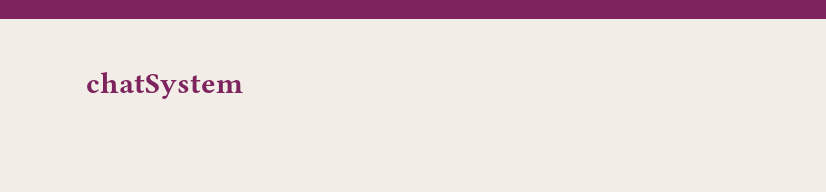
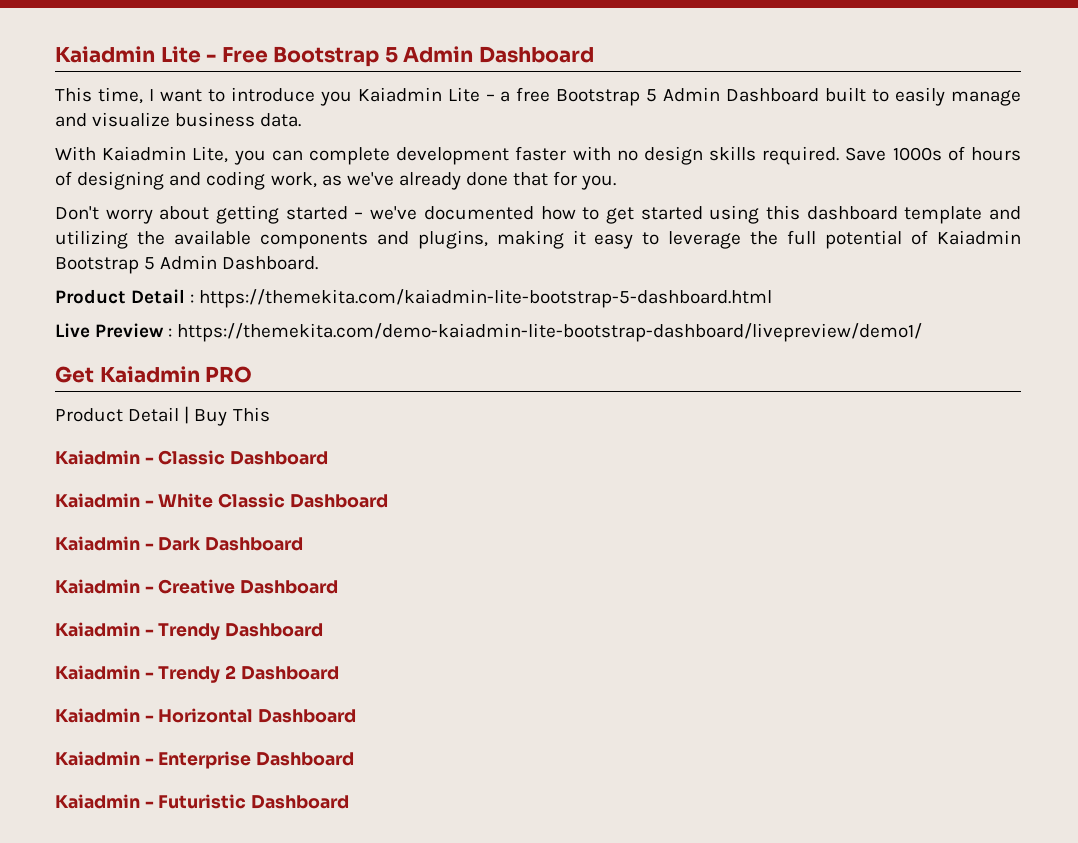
- chatSystem
+ Kaiadmin Lite - Free Bootstrap 5 Admin Dashboard
+ This time, I want to introduce you Kaiadmin Lite – a free Bootstrap 5 Admin Dashboard built to easily manage and visualize business data.
+ With Kaiadmin Lite, you can complete development faster with no design skills required. Save 1000s of hours of designing and coding work, as we've already done that for you.
+ Don't worry about getting started – we've documented how to get started using this dashboard template and utilizing the available components and plugins, making it easy to leverage the full potential of Kaiadmin Bootstrap 5 Admin Dashboard.
+ Product Detail : https://themekita.com/kaiadmin-lite-bootstrap-5-dashboard.html
+ Live Preview : https://themekita.com/demo-kaiadmin-lite-bootstrap-dashboard/livepreview/demo1/
+ Get Kaiadmin PRO
+ Product Detail | Buy This
+ Kaiadmin - Classic Dashboard
+ Kaiadmin - White Classic Dashboard
+ Kaiadmin - Dark Dashboard
+ Kaiadmin - Creative Dashboard
+ Kaiadmin - Trendy Dashboard
+ Kaiadmin - Trendy 2 Dashboard
+ Kaiadmin - Horizontal Dashboard
+ Kaiadmin - Enterprise Dashboard
+ Kaiadmin - Futuristic Dashboard

